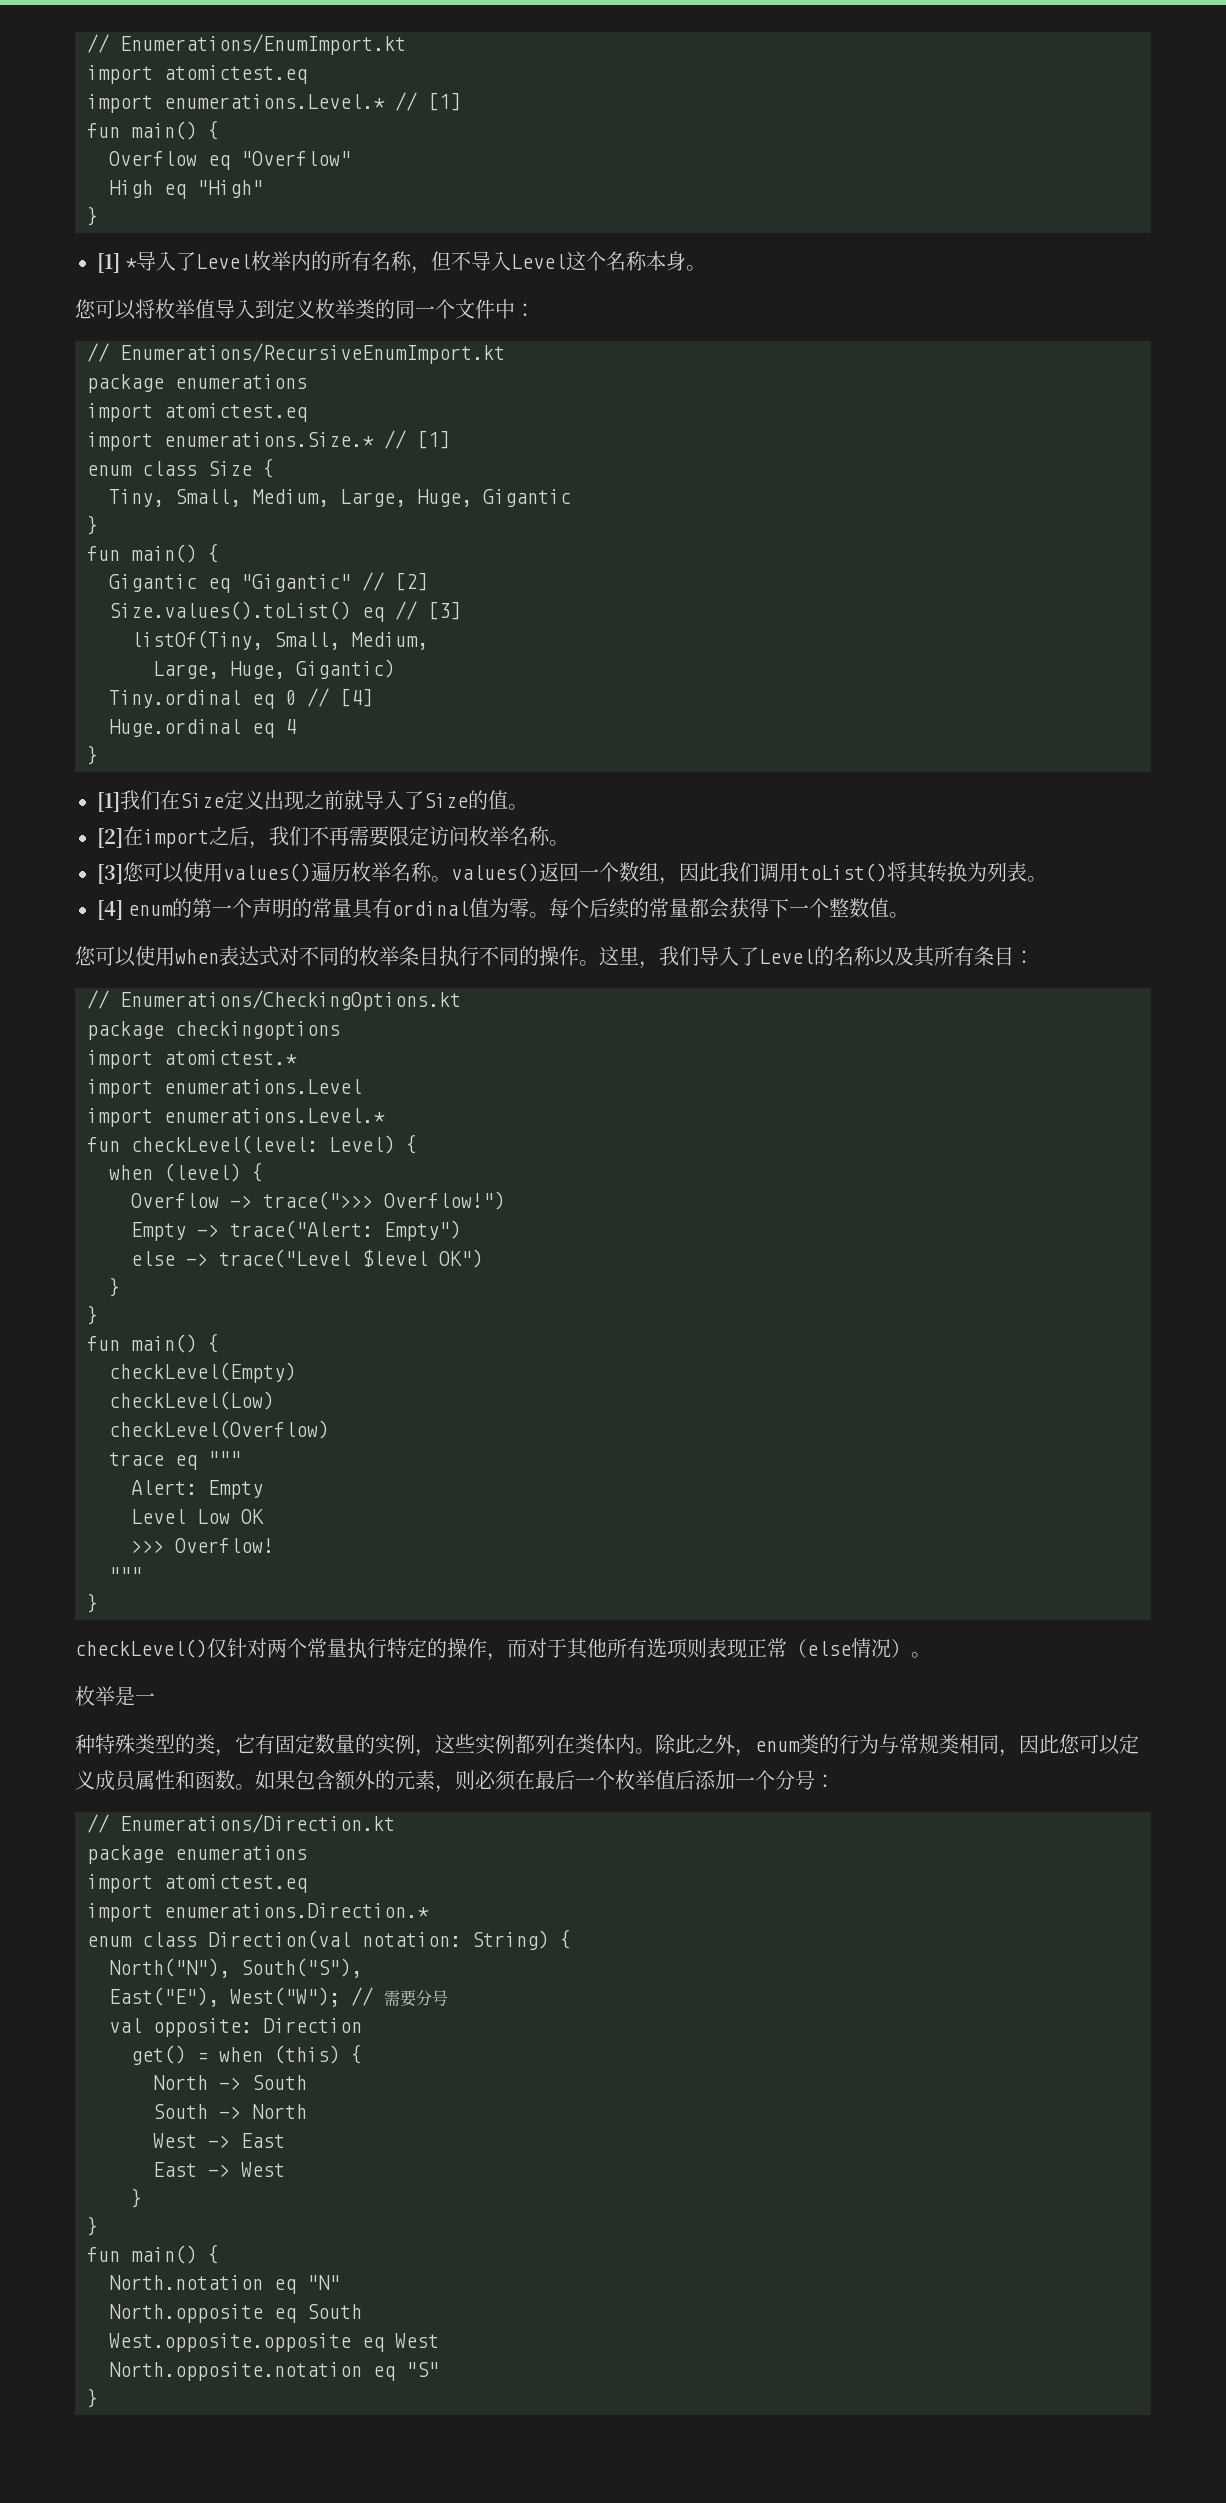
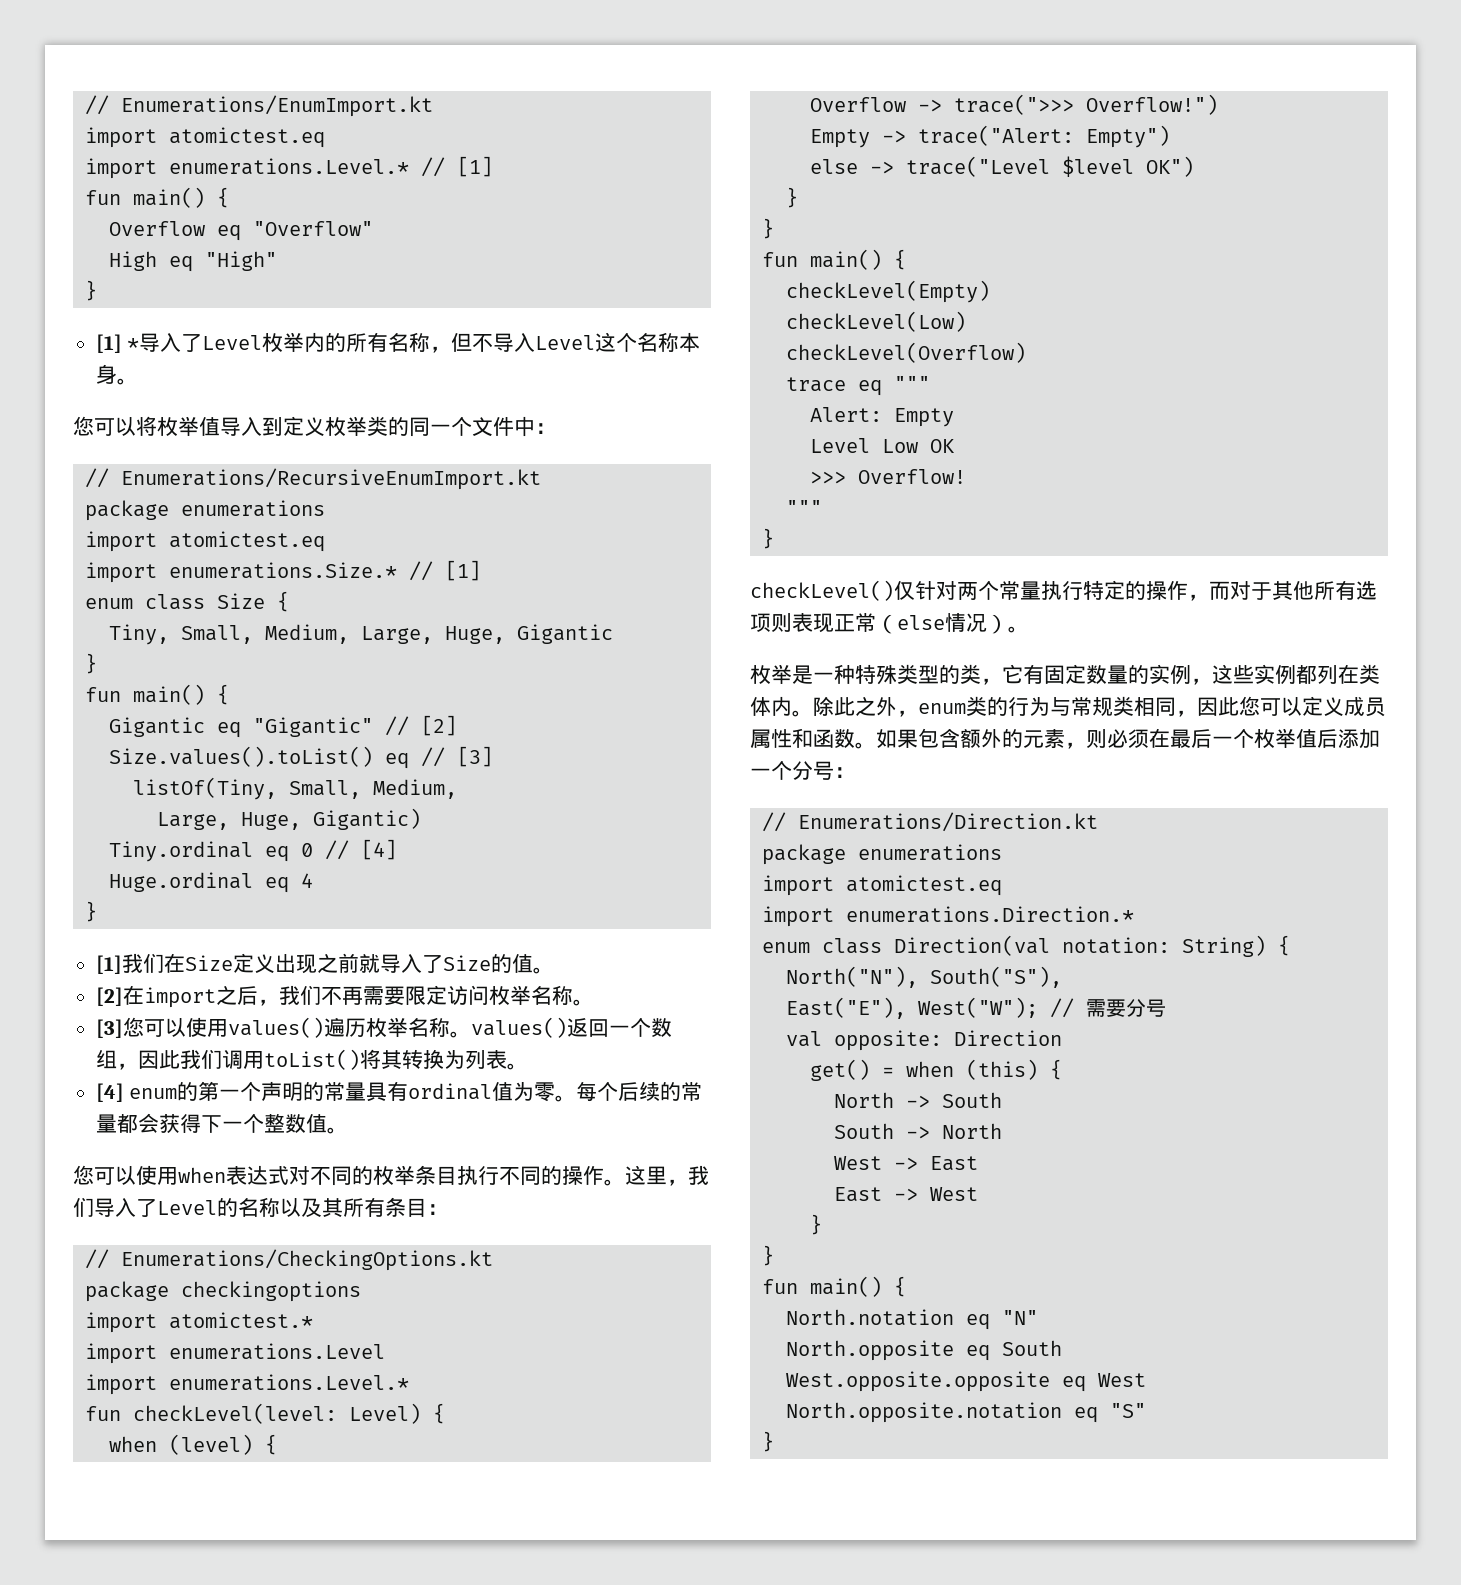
- 枚举是一
- 种特殊类型的类，它有固定数量的实例，这些实例都列在类体内。
+ 枚举是一种特殊类型的类，它有固定数量的实例，这些实例都列在类体内。

